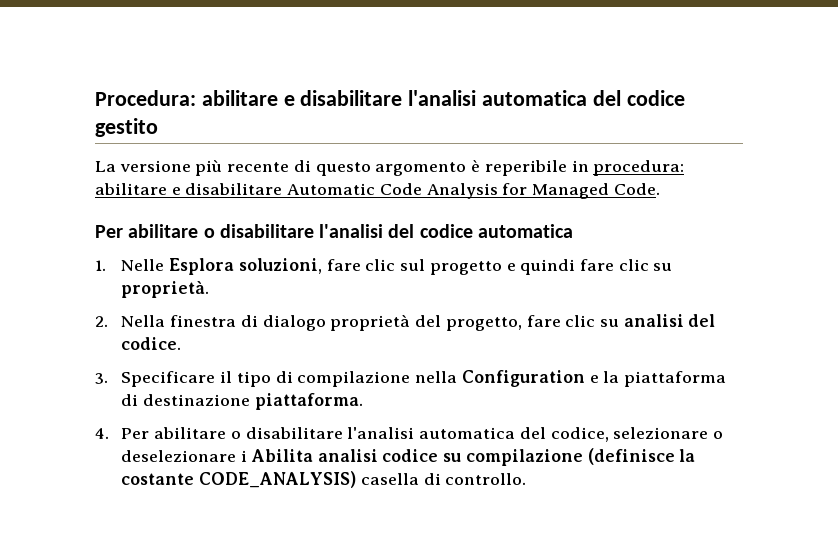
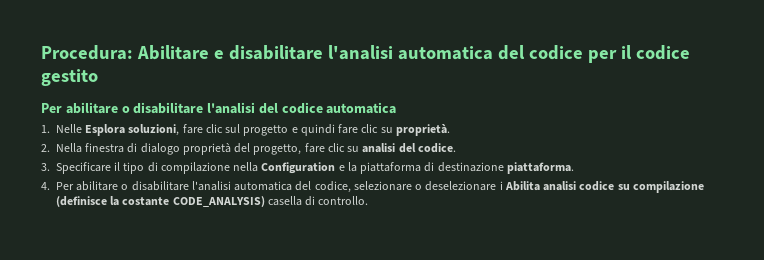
- Procedura: abilitare e disabilitare l'analisi automatica del codice gestito
- La versione più recente di questo argomento è reperibile in procedura: abilitare e disabilitare Automatic Code Analysis for Managed Code.
+ Procedura: Abilitare e disabilitare l'analisi automatica del codice per il codice gestito

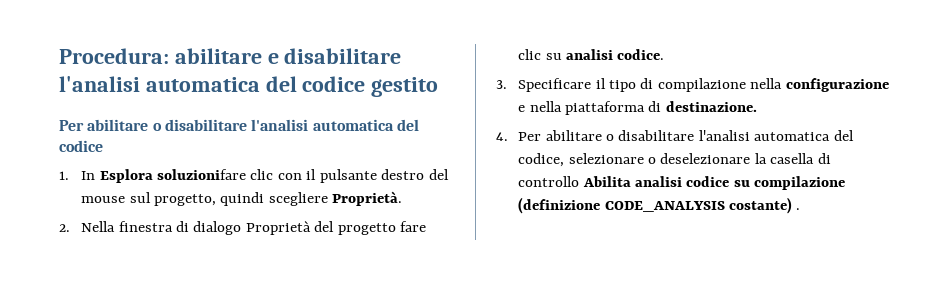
- Procedura: Abilitare e disabilitare l'analisi automatica del codice per il codice gestito
+ Procedura: abilitare e disabilitare l'analisi automatica del codice gestito
- Per abilitare o disabilitare l'analisi del codice automatica
+ Per abilitare o disabilitare l'analisi automatica del codice
- 1. Nelle Esplora soluzioni, fare clic sul progetto e quindi fare clic su proprietà.
+ 1. In Esplora soluzionifare clic con il pulsante destro del mouse sul progetto, quindi scegliere Proprietà.
- 2. Nella finestra di dialogo proprietà del progetto, fare clic su analisi del codice.
+ 2. Nella finestra di dialogo Proprietà del progetto fare clic su analisi codice.
- 3. Specificare il tipo di compilazione nella Configuration e la piattaforma di destinazione piattaforma.
+ 3. Specificare il tipo di compilazione nella configurazione e nella piattaforma di destinazione.
- 4. Per abilitare o disabilitare l'analisi automatica del codice, selezionare o deselezionare i Abilita analisi codice su compilazione (definisce la costante CODE_ANALYSIS) casella di controllo.
+ 4. Per abilitare o disabilitare l'analisi automatica del codice, selezionare o deselezionare la casella di controllo Abilita analisi codice su compilazione (definizione CODE_ANALYSIS costante) .

